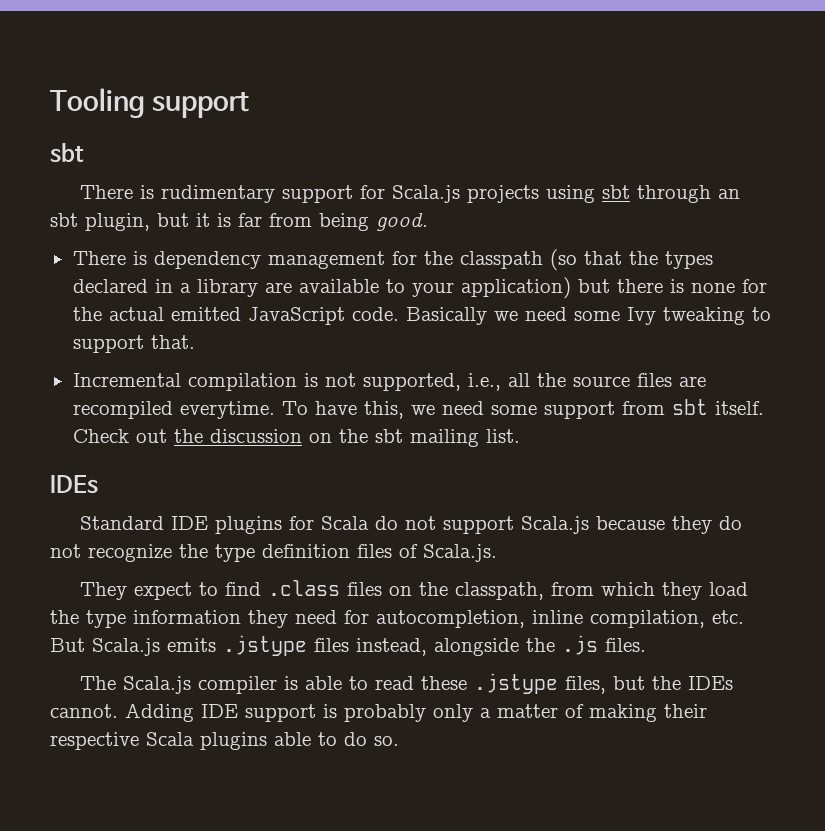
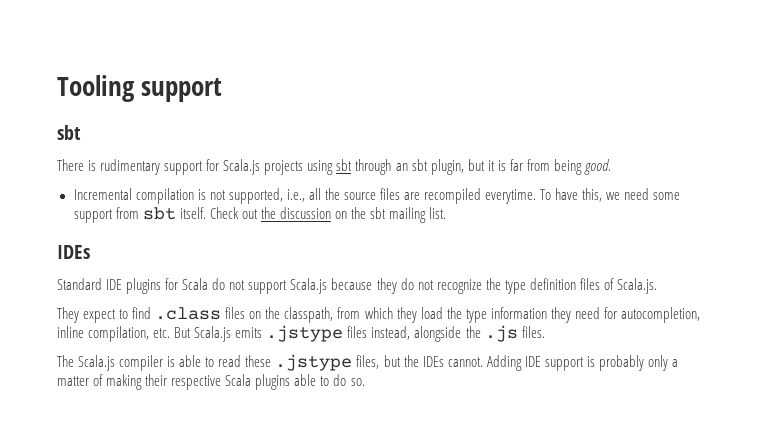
- There is dependency management for the classpath (so that the types declared in a library are available to your application) but there is none for the actual emitted JavaScript code. Basically we need some Ivy tweaking to support that.

